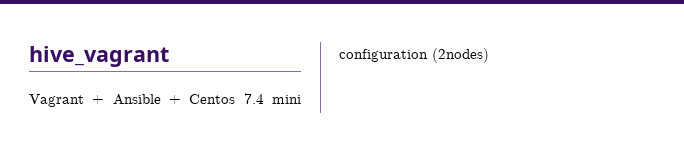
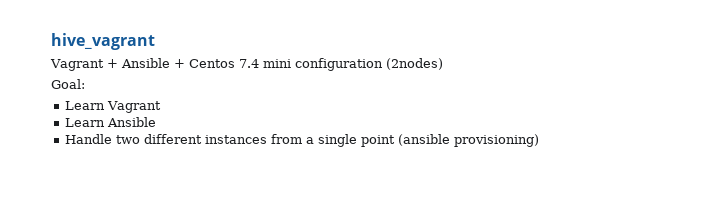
+ Goal:
+ Learn Vagrant
+ Learn Ansible
+ Handle two different instances from a single point (ansible provisioning)

